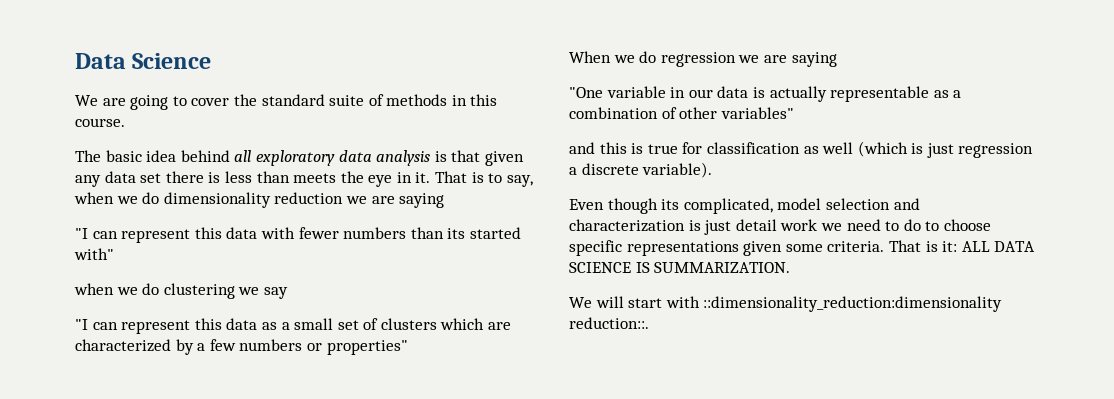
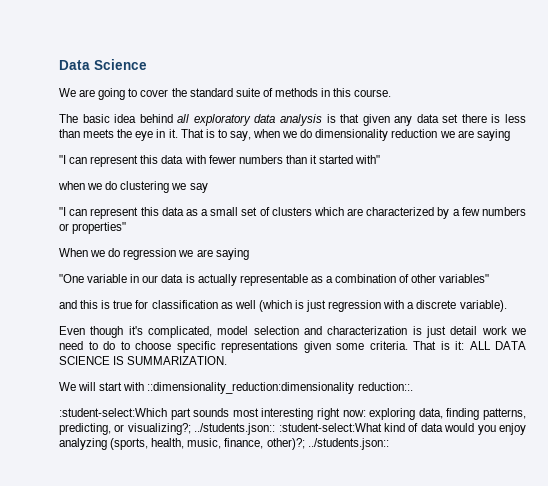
- "I can represent this data with fewer numbers than its started with"
+ "I can represent this data with fewer numbers than it started with"
- and this is true for classification as well (which is just regression a discrete variable).
+ and this is true for classification as well (which is just regression with a discrete variable).
- Even though its complicated, model selection and characterization is just detail work we need to do to choose specific representations given some criteria.
+ Even though it's complicated, model selection and characterization is just detail work we need to do to choose specific representations given some criteria.
+ :student-select:Which part sounds most interesting right now: exploring data, finding patterns, predicting, or visualizing?; ../students.json:: :student-select:What kind of data would you enjoy analyzing (sports, health, music, finance, other)?; ../students.json::

